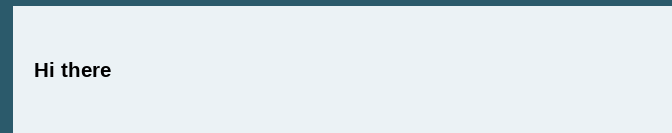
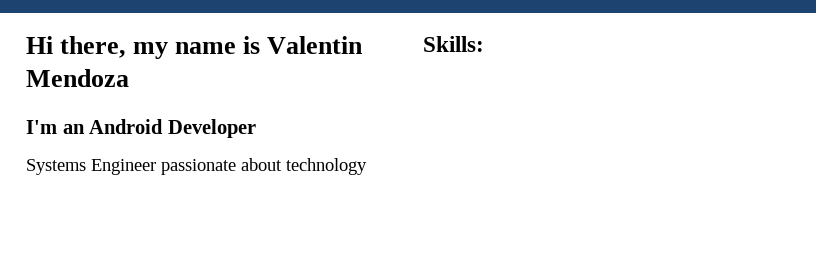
- Hi there
+ Hi there, my name is Valentin Mendoza
+ I'm an Android Developer
+ Systems Engineer passionate about technology
+ Skills:

